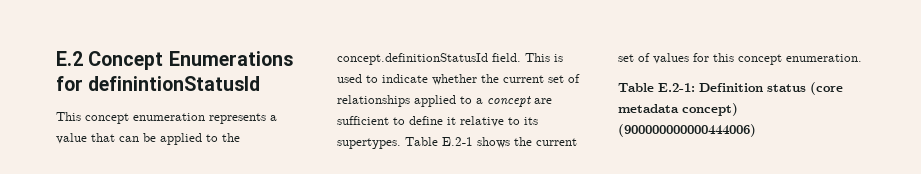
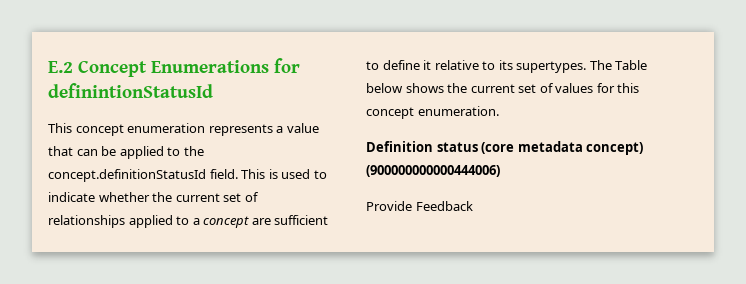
- Table E.2-1 shows the current set of values for this concept enumeration.
+ The Table below shows the current set of values for this concept enumeration.
- Table E.2-1: Definition status (core metadata concept) (900000000000444006)
+ Definition status (core metadata concept) (900000000000444006)
+ Provide Feedback

